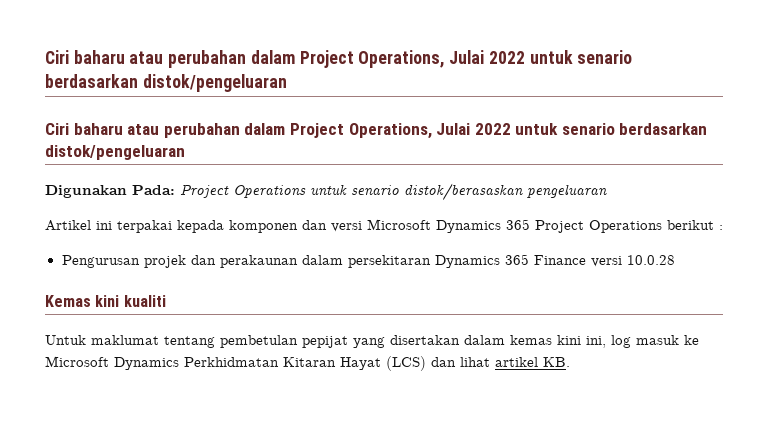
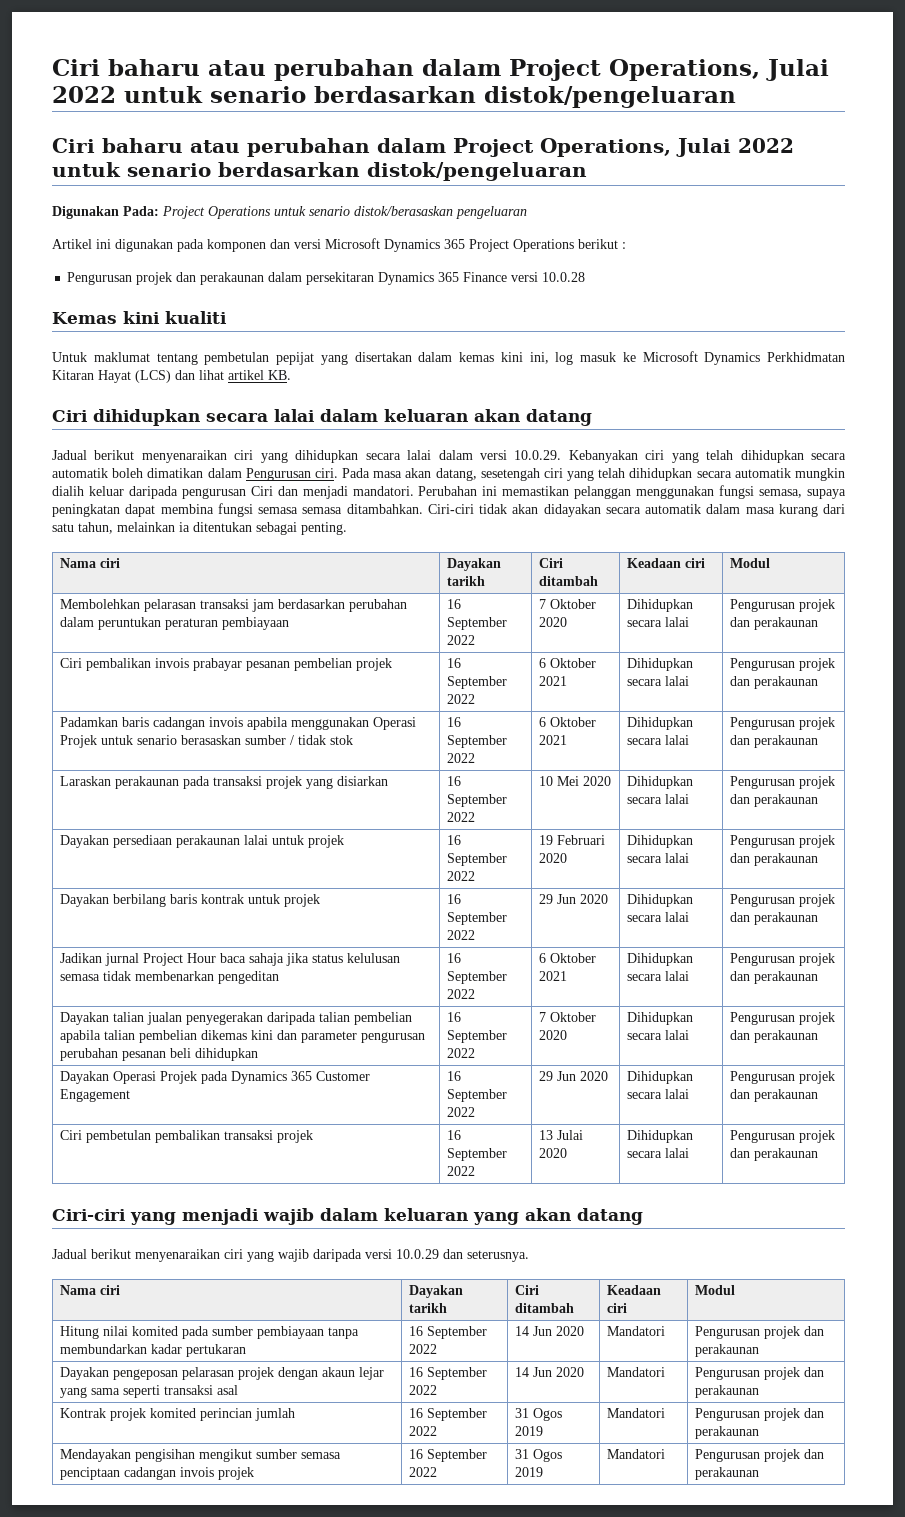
- Artikel ini terpakai kepada komponen dan versi Microsoft Dynamics 365 Project Operations berikut :
+ Artikel ini digunakan pada komponen dan versi Microsoft Dynamics 365 Project Operations berikut :
+ Ciri dihidupkan secara lalai dalam keluaran akan datang
+ Jadual berikut menyenaraikan ciri yang dihidupkan secara lalai dalam versi 10.0.29. Kebanyakan ciri yang telah dihidupkan secara automatik boleh dimatikan dalam Pengurusan ciri. Pada masa akan datang, sesetengah ciri yang telah dihidupkan secara automatik mungkin dialih keluar daripada pengurusan Ciri dan menjadi mandatori. Perubahan ini memastikan pelanggan menggunakan fungsi semasa, supaya peningkatan dapat membina fungsi semasa semasa ditambahkan. Ciri-ciri tidak akan didayakan secara automatik dalam masa kurang dari satu tahun, melainkan ia ditentukan sebagai penting.
+ Nama ciri | Dayakan tarikh | Ciri ditambah | Keadaan ciri | Modul
+ Membolehkan pelarasan transaksi jam berdasarkan perubahan dalam peruntukan peraturan pembiayaan | 16 September 2022 | 7 Oktober 2020 | Dihidupkan secara lalai | Pengurusan projek dan perakaunan
+ Ciri pembalikan invois prabayar pesanan pembelian projek | 16 September 2022 | 6 Oktober 2021 | Dihidupkan secara lalai | Pengurusan projek dan perakaunan
+ Padamkan baris cadangan invois apabila menggunakan Operasi Projek untuk senario berasaskan sumber / tidak stok | 16 September 2022 | 6 Oktober 2021 | Dihidupkan secara lalai | Pengurusan projek dan perakaunan
+ Laraskan perakaunan pada transaksi projek yang disiarkan | 16 September 2022 | 10 Mei 2020 | Dihidupkan secara lalai | Pengurusan projek dan perakaunan
+ Dayakan persediaan perakaunan lalai untuk projek | 16 September 2022 | 19 Februari 2020 | Dihidupkan secara lalai | Pengurusan projek dan perakaunan
+ Dayakan berbilang baris kontrak untuk projek | 16 September 2022 | 29 Jun 2020 | Dihidupkan secara lalai | Pengurusan projek dan perakaunan
+ Jadikan jurnal Project Hour baca sahaja jika status kelulusan semasa tidak membenarkan pengeditan | 16 September 2022 | 6 Oktober 2021 | Dihidupkan secara lalai | Pengurusan projek dan perakaunan
+ Dayakan talian jualan penyegerakan daripada talian pembelian apabila talian pembelian dikemas kini dan parameter pengurusan perubahan pesanan beli dihidupkan | 16 September 2022 | 7 Oktober 2020 | Dihidupkan secara lalai | Pengurusan projek dan perakaunan
+ Dayakan Operasi Projek pada Dynamics 365 Customer Engagement | 16 September 2022 | 29 Jun 2020 | Dihidupkan secara lalai | Pengurusan projek dan perakaunan
+ Ciri pembetulan pembalikan transaksi projek | 16 September 2022 | 13 Julai 2020 | Dihidupkan secara lalai | Pengurusan projek dan perakaunan
+ Ciri-ciri yang menjadi wajib dalam keluaran yang akan datang
+ Jadual berikut menyenaraikan ciri yang wajib daripada versi 10.0.29 dan seterusnya.
+ Nama ciri | Dayakan tarikh | Ciri ditambah | Keadaan ciri | Modul
+ Hitung nilai komited pada sumber pembiayaan tanpa membundarkan kadar pertukaran | 16 September 2022 | 14 Jun 2020 | Mandatori | Pengurusan projek dan perakaunan
+ Dayakan pengeposan pelarasan projek dengan akaun lejar yang sama seperti transaksi asal | 16 September 2022 | 14 Jun 2020 | Mandatori | Pengurusan projek dan perakaunan
+ Kontrak projek komited perincian jumlah | 16 September 2022 | 31 Ogos 2019 | Mandatori | Pengurusan projek dan perakaunan
+ Mendayakan pengisihan mengikut sumber semasa penciptaan cadangan invois projek | 16 September 2022 | 31 Ogos 2019 | Mandatori | Pengurusan projek dan perakaunan

